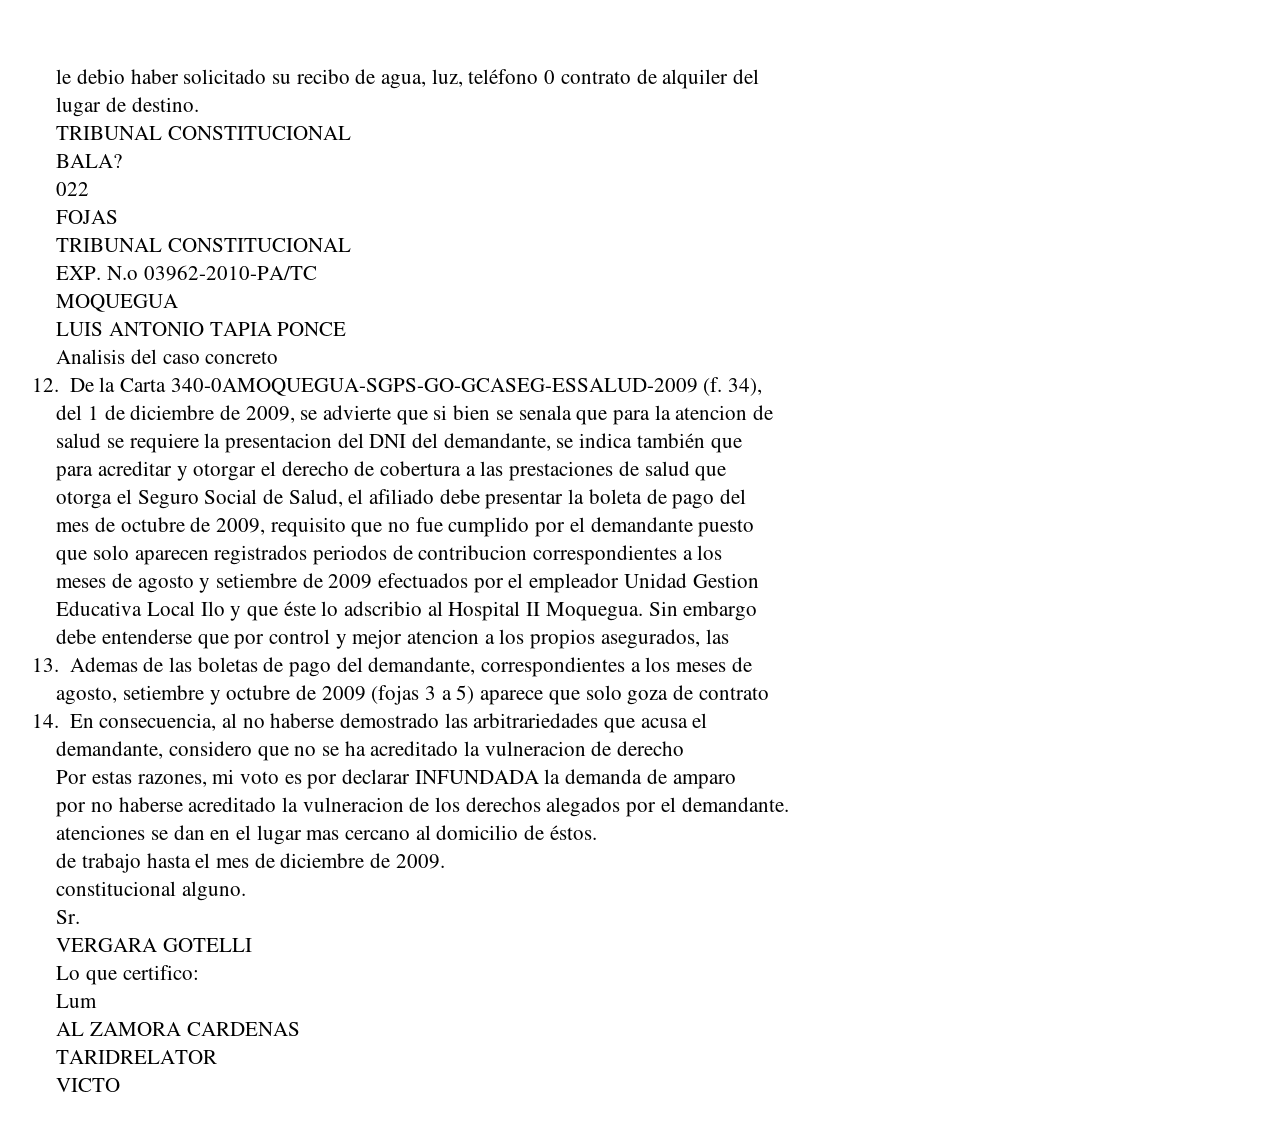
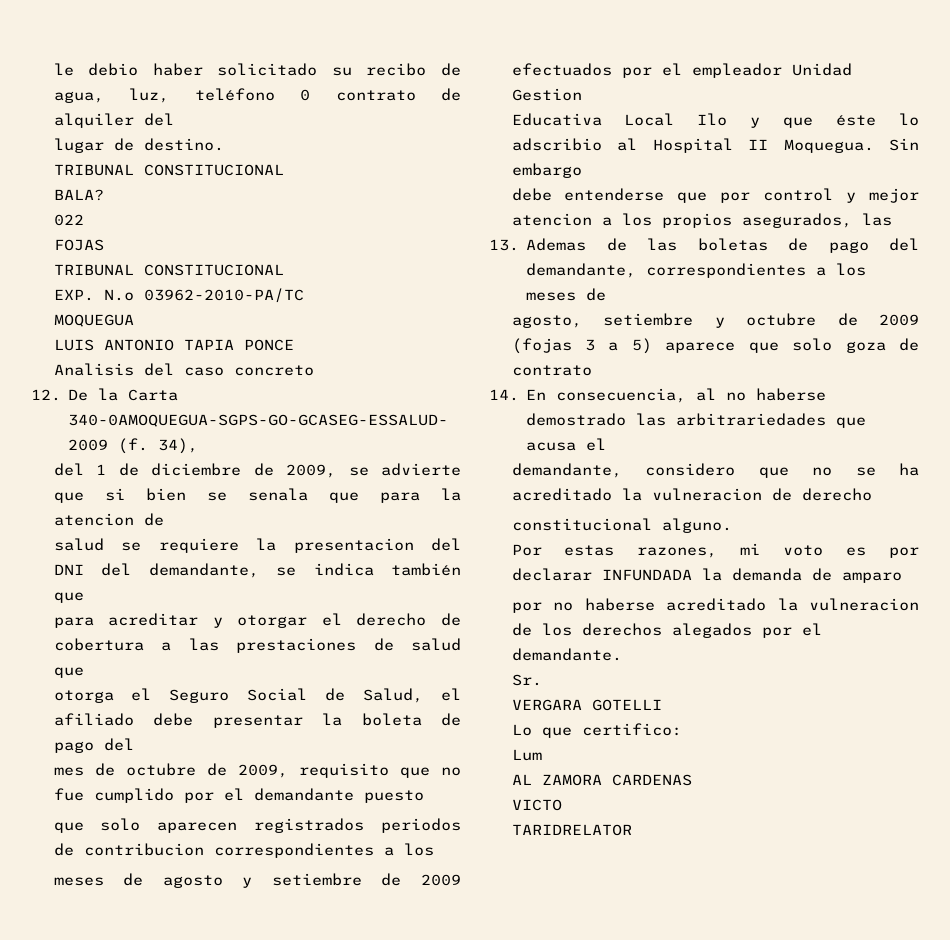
+ constitucional alguno.
- atenciones se dan en el lugar mas cercano al domicilio de éstos.
- de trabajo hasta el mes de diciembre de 2009.
- constitucional alguno.
+ VICTO
- VICTO

